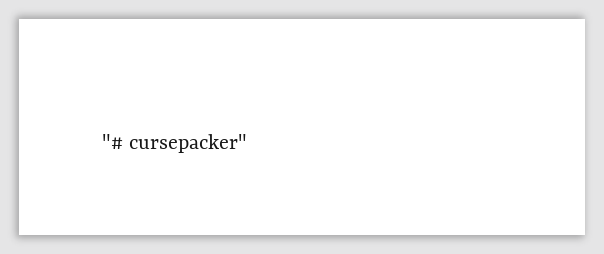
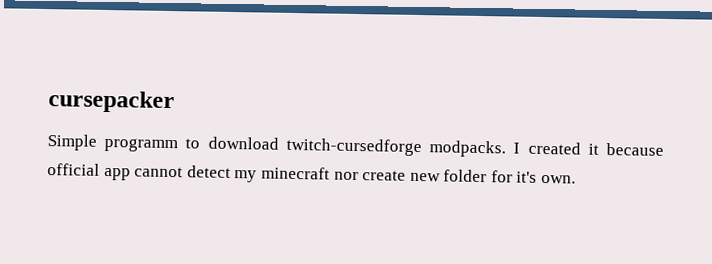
- "# cursepacker"
+ cursepacker
+ Simple programm to download twitch-cursedforge modpacks. I created it because official app cannot detect my minecraft nor create new folder for it's own.

